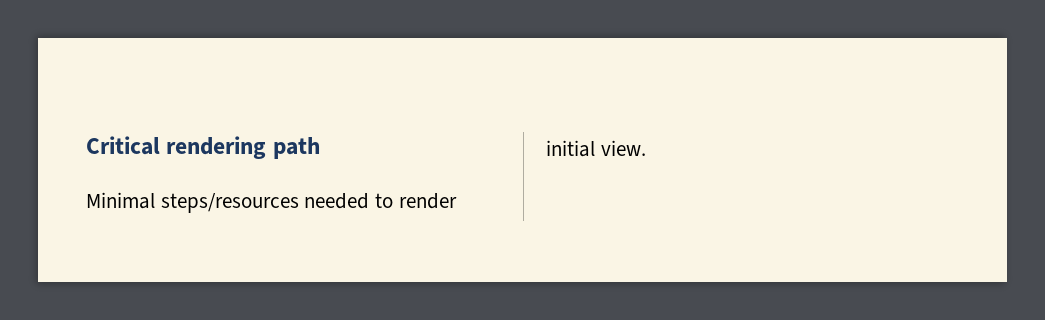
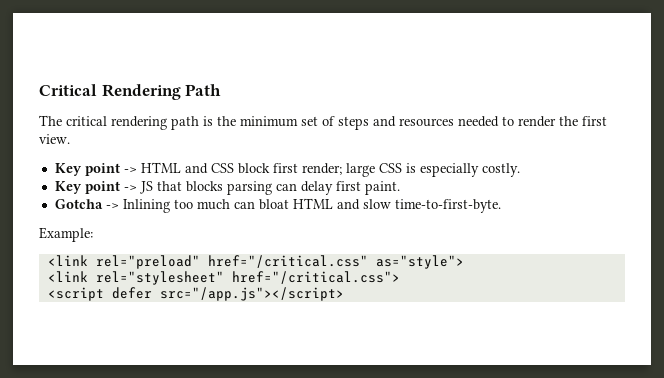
- Critical rendering path
- Minimal steps/resources needed to render initial view.
+ Critical Rendering Path
+ The critical rendering path is the minimum set of steps and resources needed to render the first view.
+ Key point -> HTML and CSS block first render; large CSS is especially costly.
+ Key point -> JS that blocks parsing can delay first paint.
+ Gotcha -> Inlining too much can bloat HTML and slow time-to-first-byte.
+ Example:
+ <link rel="preload" href="/critical.css" as="style">
+ <link rel="stylesheet" href="/critical.css">
+ <script defer src="/app.js"></script>

